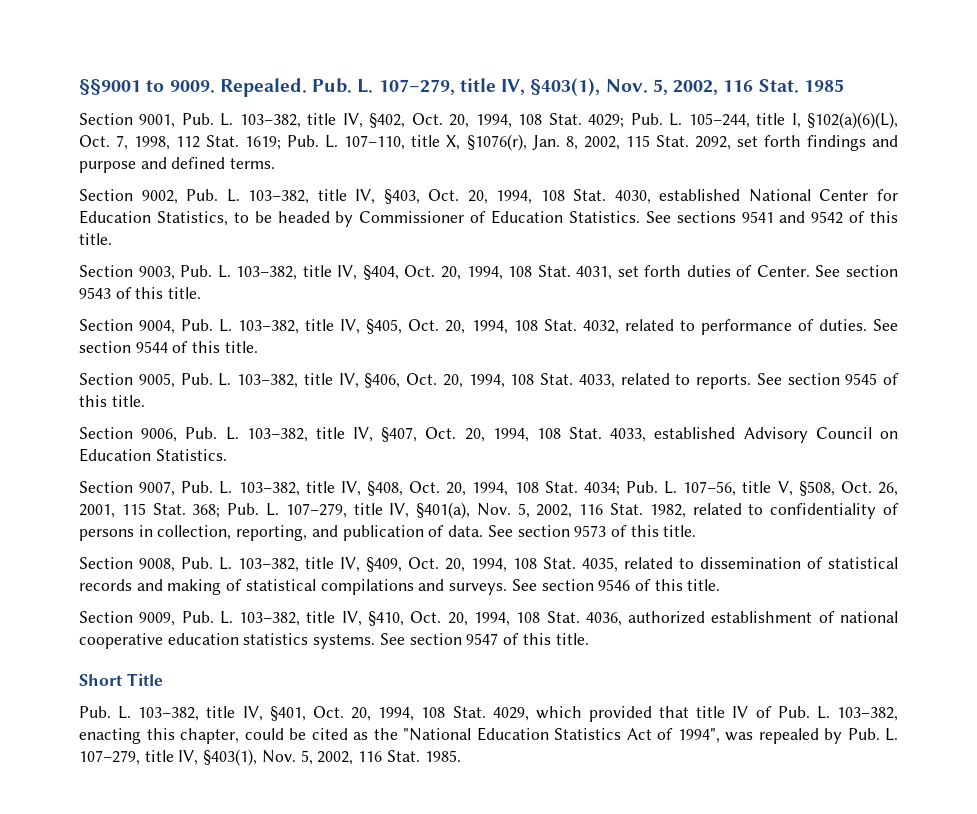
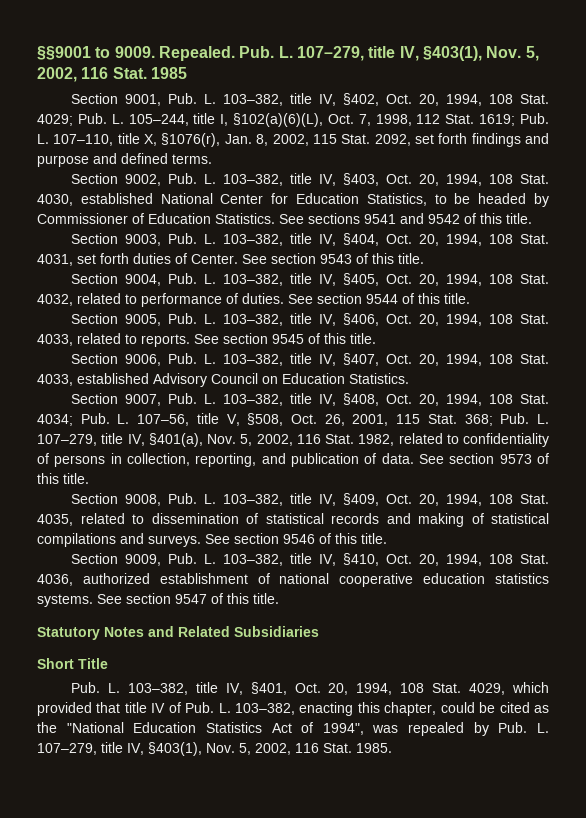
+ Statutory Notes and Related Subsidiaries

